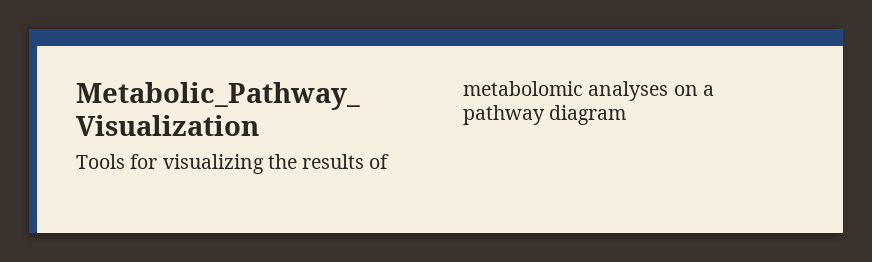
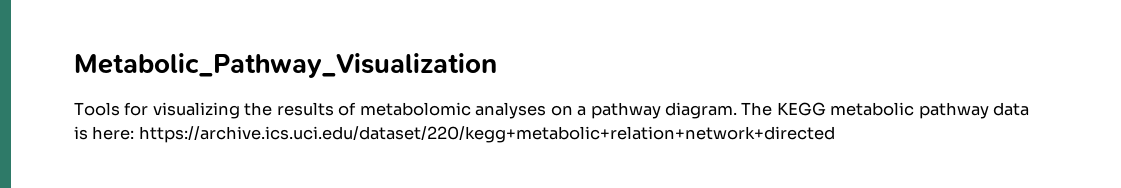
- Tools for visualizing the results of metabolomic analyses on a pathway diagram
+ Tools for visualizing the results of metabolomic analyses on a pathway diagram. The KEGG metabolic pathway data is here: https://archive.ics.uci.edu/dataset/220/kegg+metabolic+relation+network+directed

